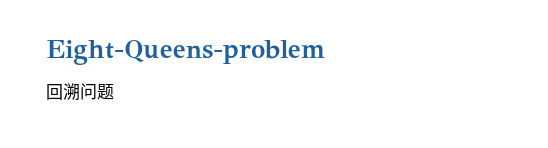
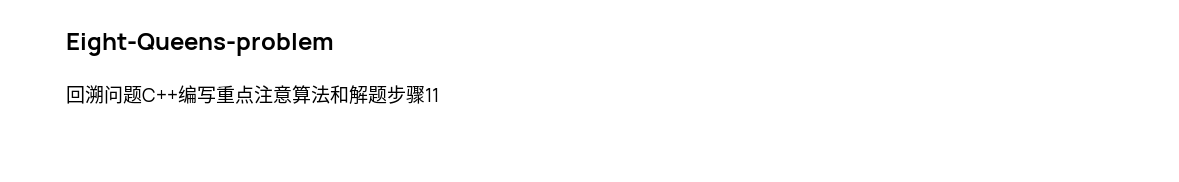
- 回溯问题
+ 回溯问题C++编写重点注意算法和解题步骤11

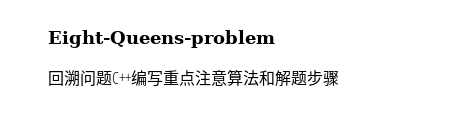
- 回溯问题C++编写重点注意算法和解题步骤11
+ 回溯问题C++编写重点注意算法和解题步骤

